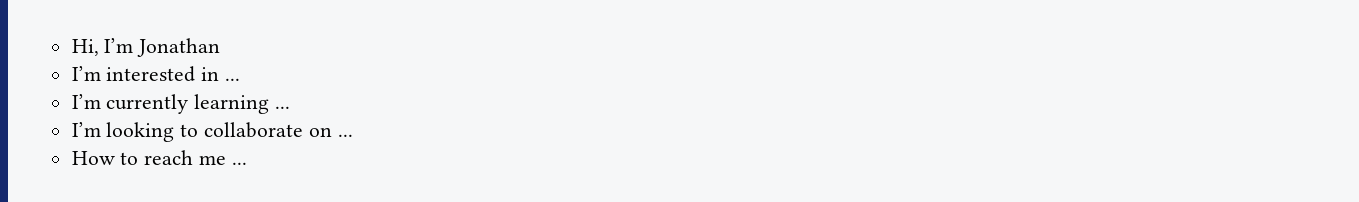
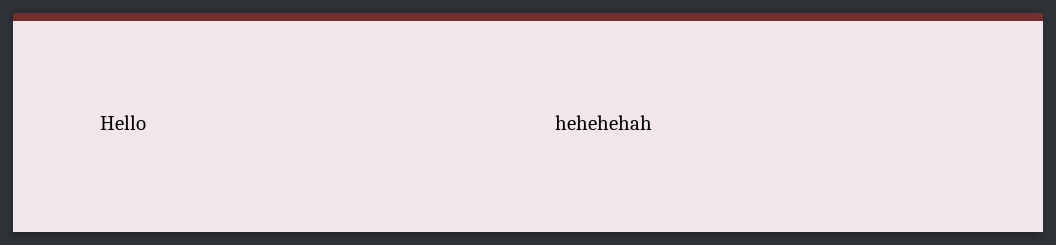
- Hi, I’m Jonathan
- I’m interested in ...
- I’m currently learning ...
- I’m looking to collaborate on ...
- How to reach me ...
+ Hello
+ hehehehah

